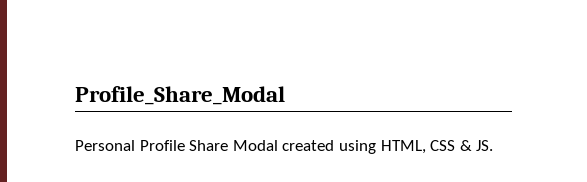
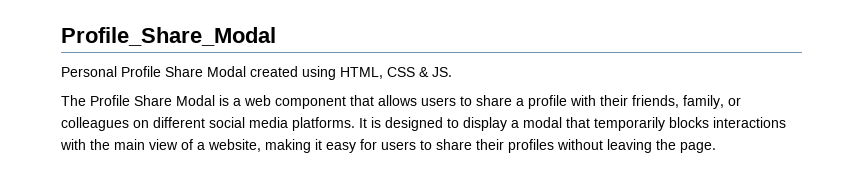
+ The Profile Share Modal is a web component that allows users to share a profile with their friends, family, or colleagues on different social media platforms. It is designed to display a modal that temporarily blocks interactions with the main view of a website, making it easy for users to share their profiles without leaving the page.

